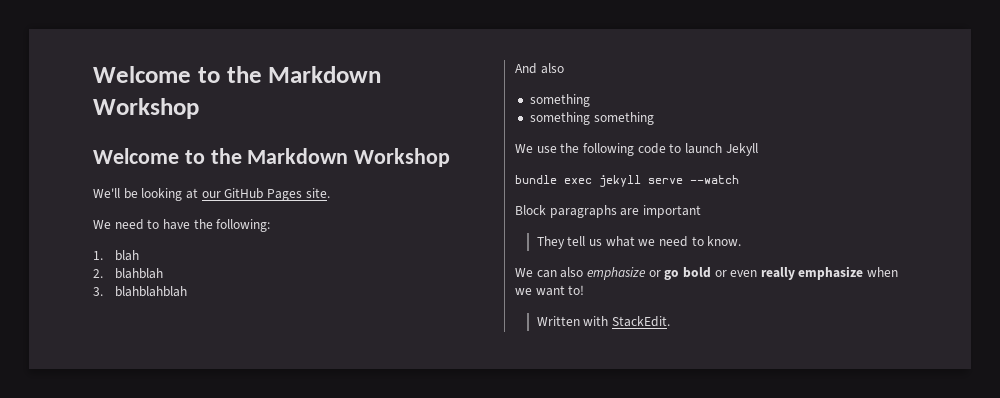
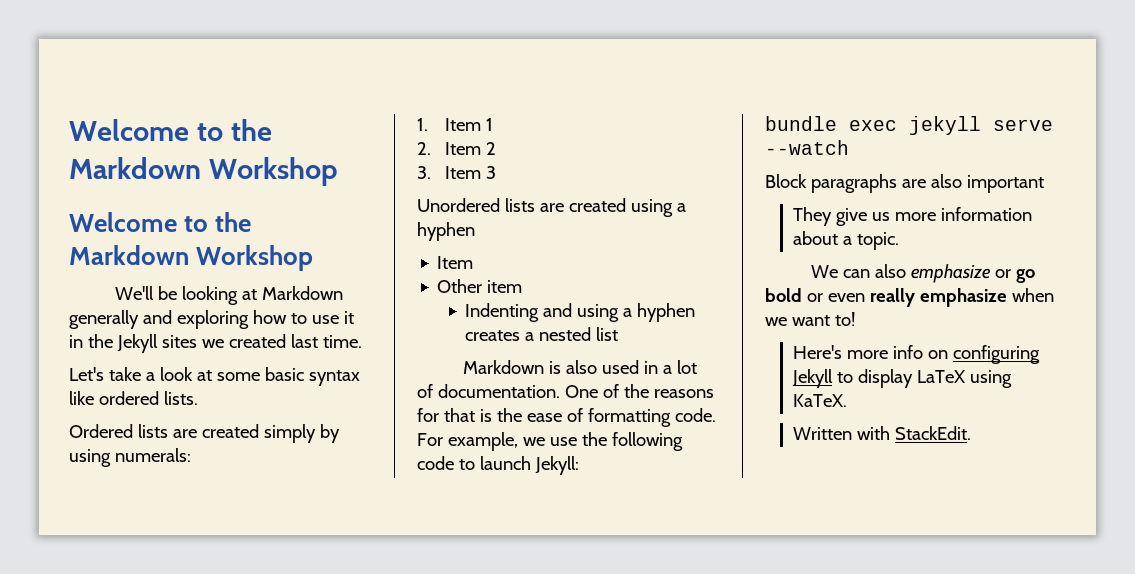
- We'll be looking at our GitHub Pages site.
- We need to have the following:
+ We'll be looking at Markdown generally and exploring how to use it in the Jekyll sites we created last time.
+ Let's take a look at some basic syntax like ordered lists.
+ Ordered lists are created simply by using numerals:
- 1. blah
+ 1. Item 1
- 2. blahblah
+ 2. Item 2
- 3. blahblahblah
- And also
- something
- something something
- We use the following code to launch Jekyll
+ 3. Item 3
+ Unordered lists are created using a hyphen
+ Item
+ Other item
+ Indenting and using a hyphen creates a nested list
+ Markdown is also used in a lot of documentation. One of the reasons for that is the ease of formatting code. For example, we use the following code to launch Jekyll:
- Block paragraphs are important
+ Block paragraphs are also important
- They tell us what we need to know.
+ They give us more information about a topic.
+ Here's more info on configuring Jekyll to display LaTeX using KaTeX.

